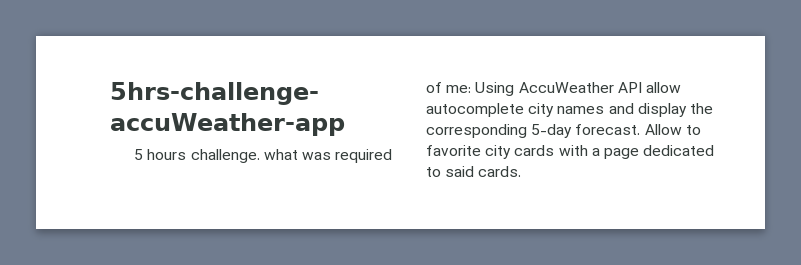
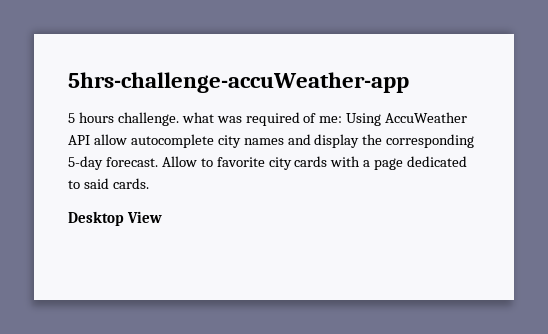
+ Desktop View

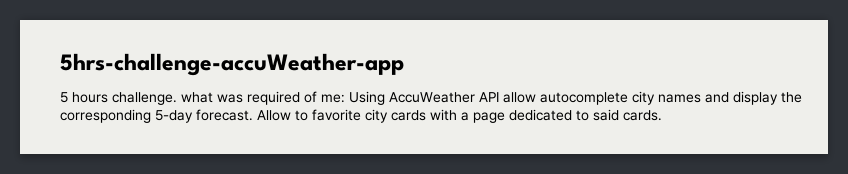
- Desktop View

